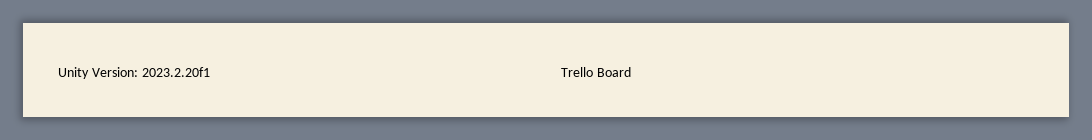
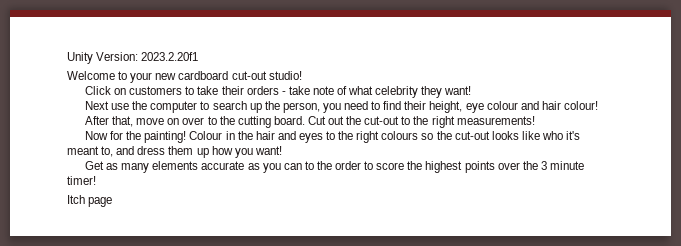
- Trello Board
+ Welcome to your new cardboard cut-out studio!
+ Click on customers to take their orders - take note of what celebrity they want!
+ Next use the computer to search up the person, you need to find their height, eye colour and hair colour!
+ After that, move on over to the cutting board. Cut out the cut-out to the right measurements!
+ Now for the painting! Colour in the hair and eyes to the right colours so the cut-out looks like who it's meant to, and dress them up how you want!
+ Get as many elements accurate as you can to the order to score the highest points over the 3 minute timer!
+ Itch page

